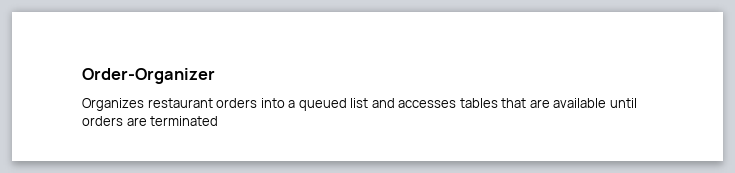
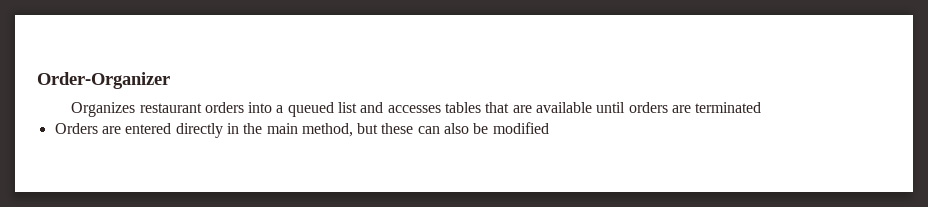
+ Orders are entered directly in the main method, but these can also be modified

